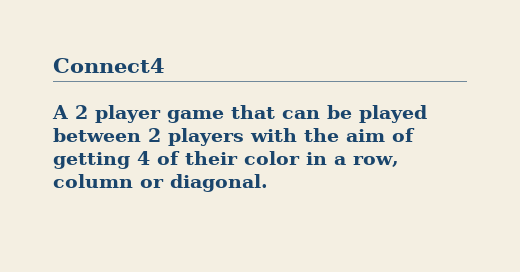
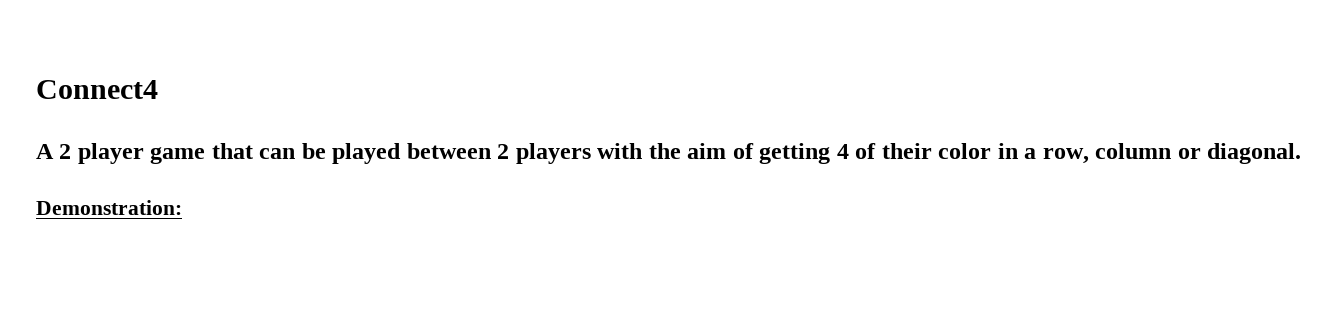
+ Demonstration:

